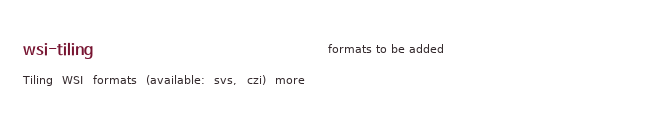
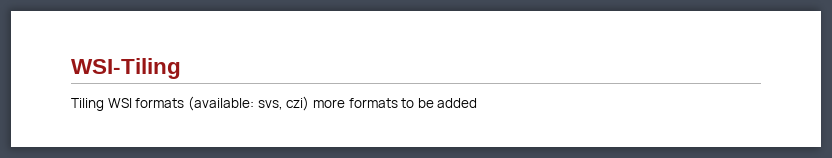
- wsi-tiling
+ WSI-Tiling

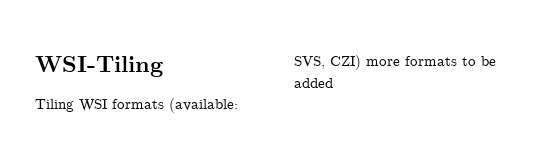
- Tiling WSI formats (available: svs, czi) more formats to be added
+ Tiling WSI formats (available: SVS, CZI) more formats to be added

